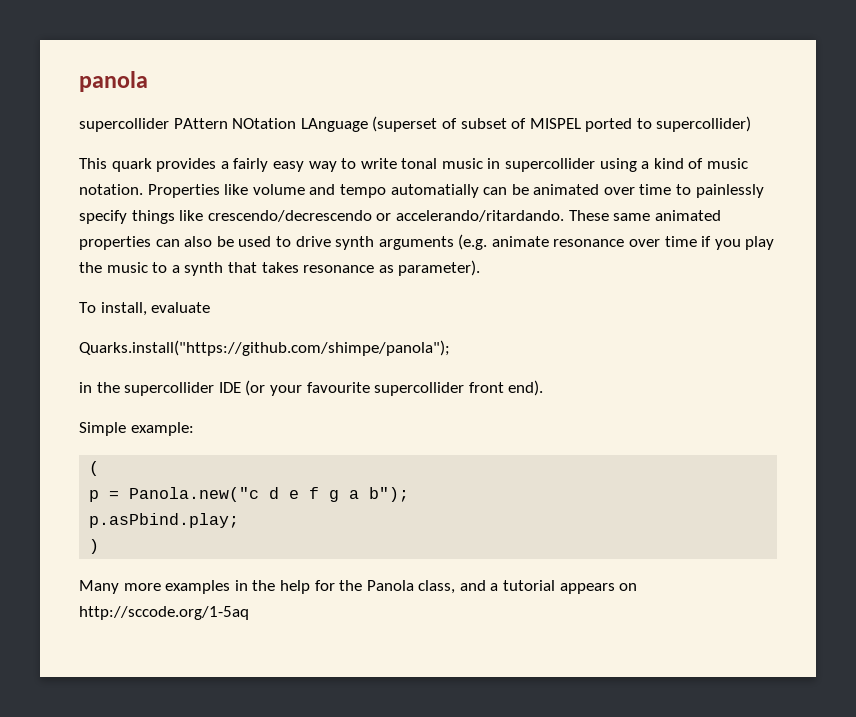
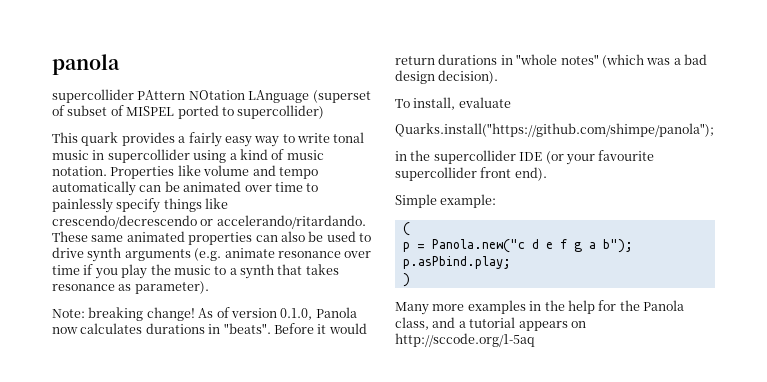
- Properties like volume and tempo automatially can be animated over time to painlessly specify things like crescendo/decrescendo or accelerando/ritardando.
+ Properties like volume and tempo automatically can be animated over time to painlessly specify things like crescendo/decrescendo or accelerando/ritardando.
+ Note: breaking change! As of version 0.1.0, Panola now calculates durations in "beats". Before it would return durations in "whole notes" (which was a bad design decision).

